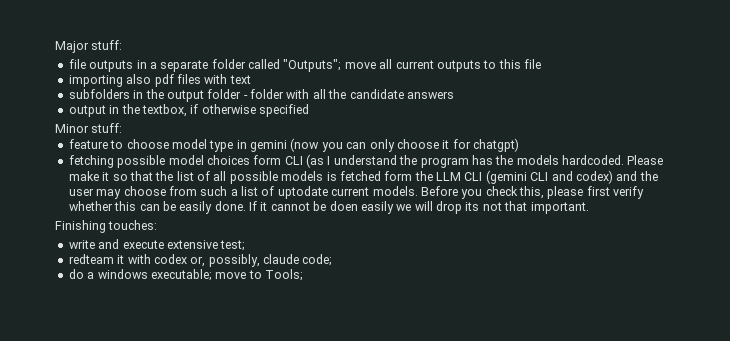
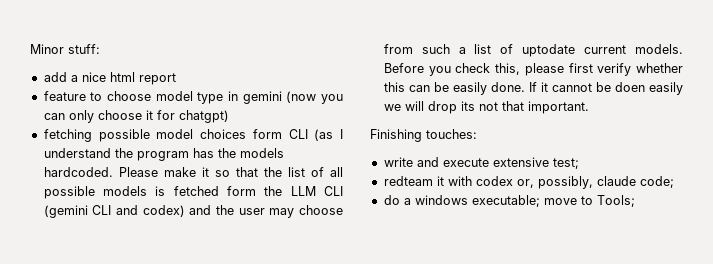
- Major stuff:
- file outputs in a separate folder called "Outputs"; move all current outputs to this file
- importing also pdf files with text
- subfolders in the output folder - folder with all the candidate answers
- output in the textbox, if otherwise specified
  Minor stuff:
+ add a nice html report

